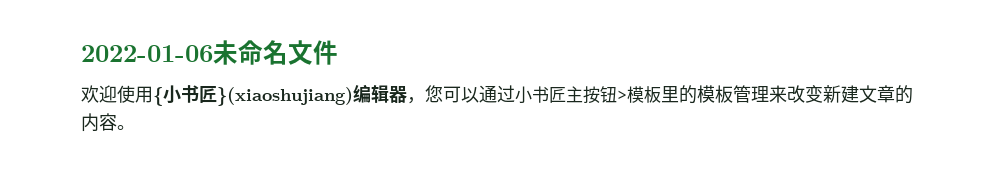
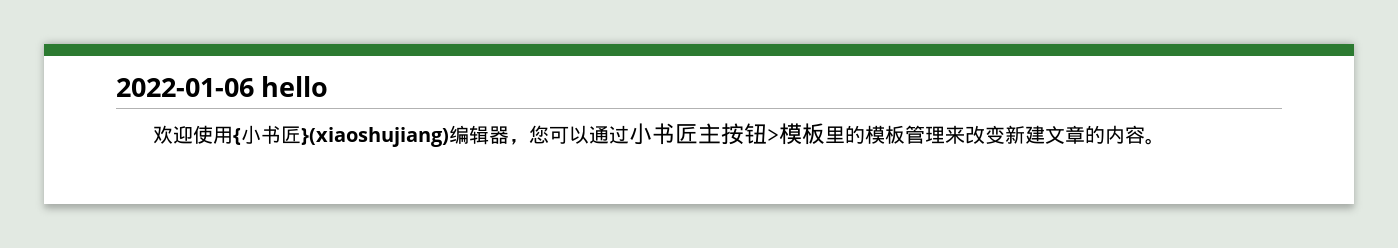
- 2022-01-06未命名文件
+ 2022-01-06 hello

